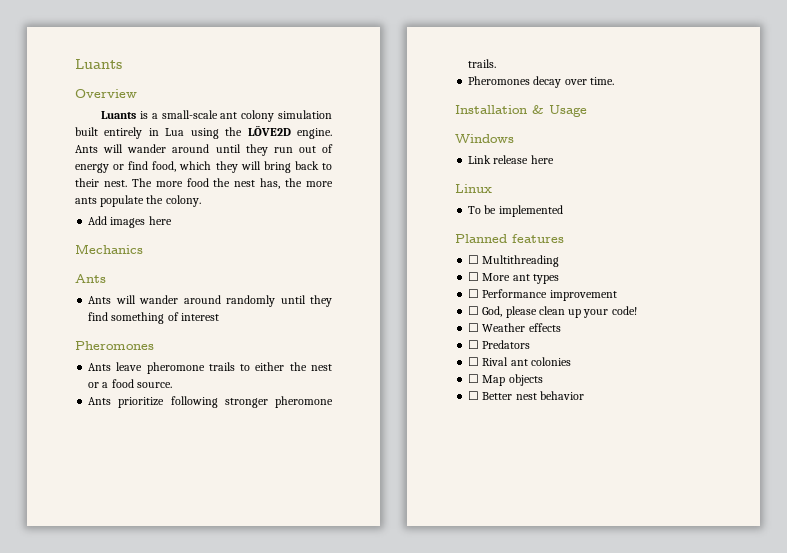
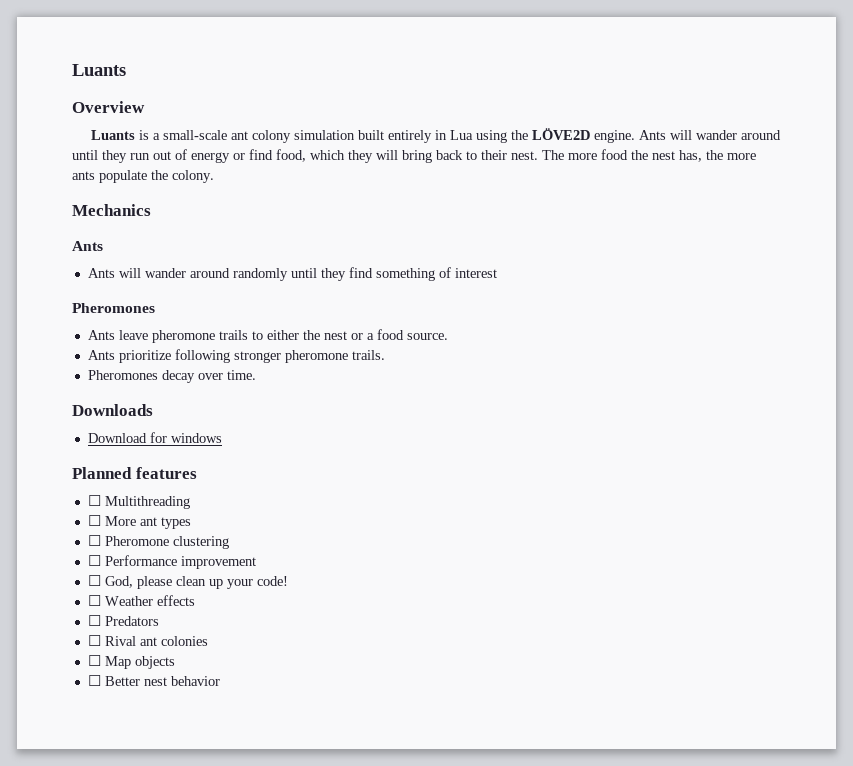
- Add images here
- Installation & Usage
- Windows
- Link release here
- Linux
- To be implemented
+ Downloads
+ Download for windows
+ ☐ Pheromone clustering

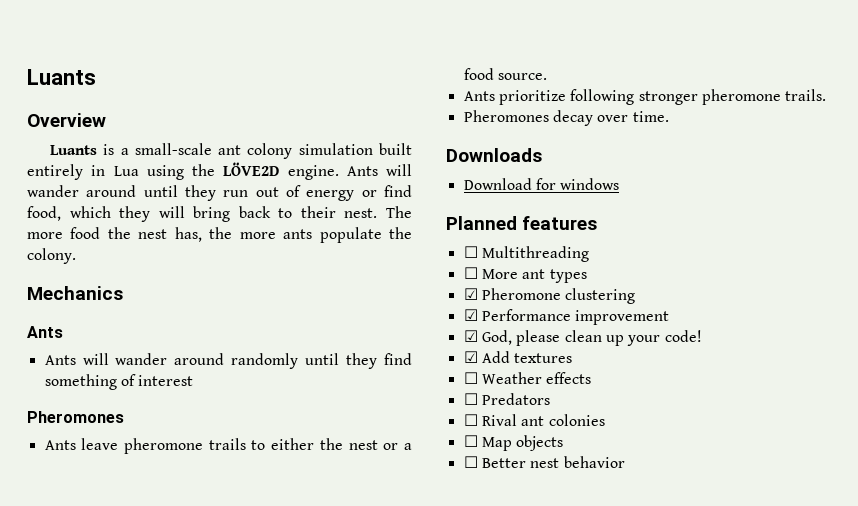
- ☐ Pheromone clustering
+ ☑ Pheromone clustering
- ☐ Performance improvement
+ ☑ Performance improvement
- ☐ God, please clean up your code!
+ ☑ God, please clean up your code!
+ ☑ Add textures

